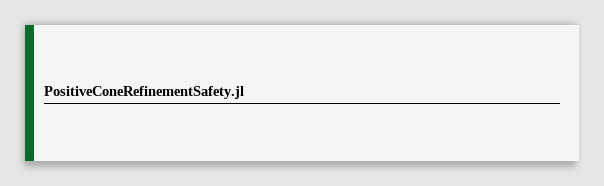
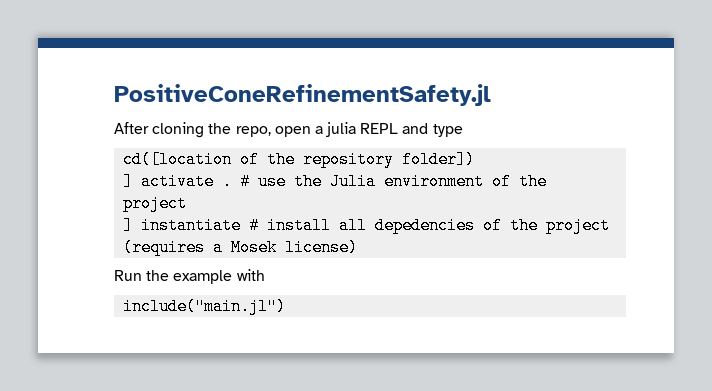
+ After cloning the repo, open a julia REPL and type
+ cd([location of the repository folder])
+ ] activate . # use the Julia environment of the project
+ ] instantiate # install all depedencies of the project (requires a Mosek license)
+ Run the example with
+ include("main.jl")

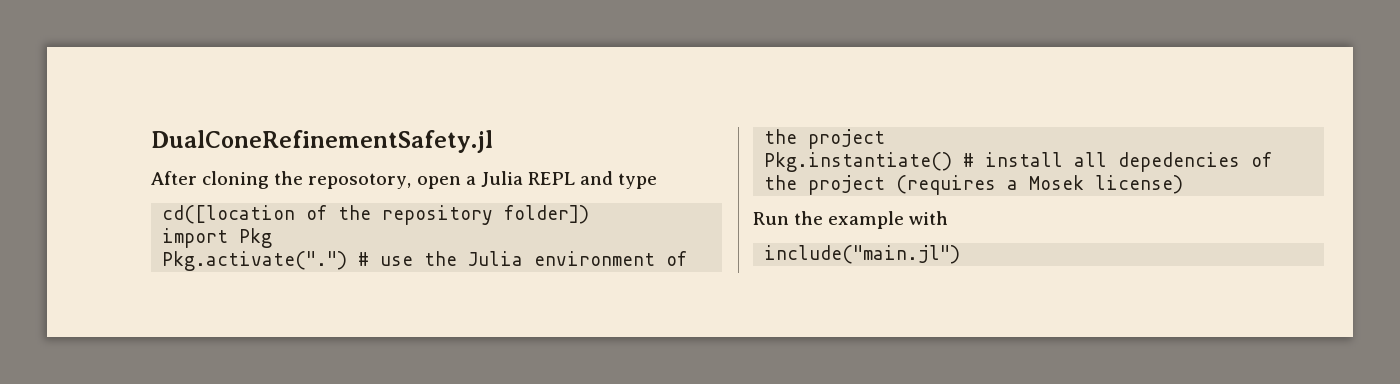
- PositiveConeRefinementSafety.jl
+ DualConeRefinementSafety.jl
- After cloning the repo, open a julia REPL and type
+ After cloning the reposotory, open a Julia REPL and type
- ] activate . # use the Julia environment of the project
+ import Pkg
+ Pkg.activate(".") # use the Julia environment of the project
- ] instantiate # install all depedencies of the project (requires a Mosek license)
+ Pkg.instantiate() # install all depedencies of the project (requires a Mosek license)

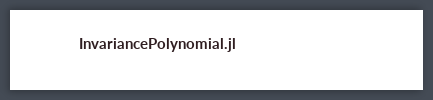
- DualConeRefinementSafety.jl
- After cloning the reposotory, open a Julia REPL and type
- cd([location of the repository folder])
- import Pkg
- Pkg.activate(".") # use the Julia environment of the project
- Pkg.instantiate() # install all depedencies of the project (requires a Mosek license)
- Run the example with
- include("main.jl")
+ InvariancePolynomial.jl

